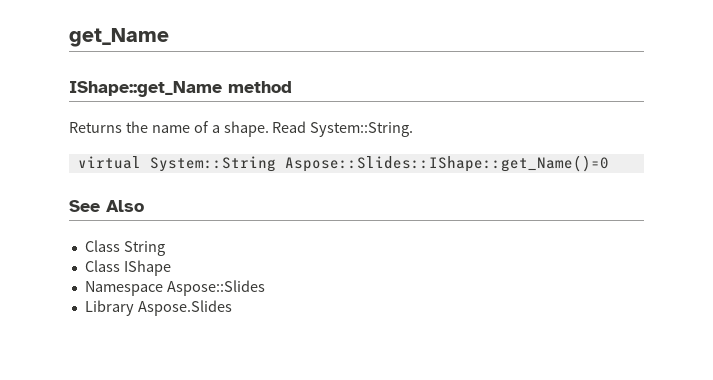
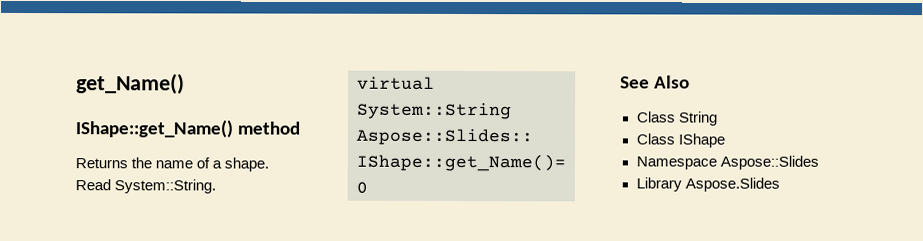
- get_Name
- IShape::get_Name method
+ get_Name()
+ IShape::get_Name() method

